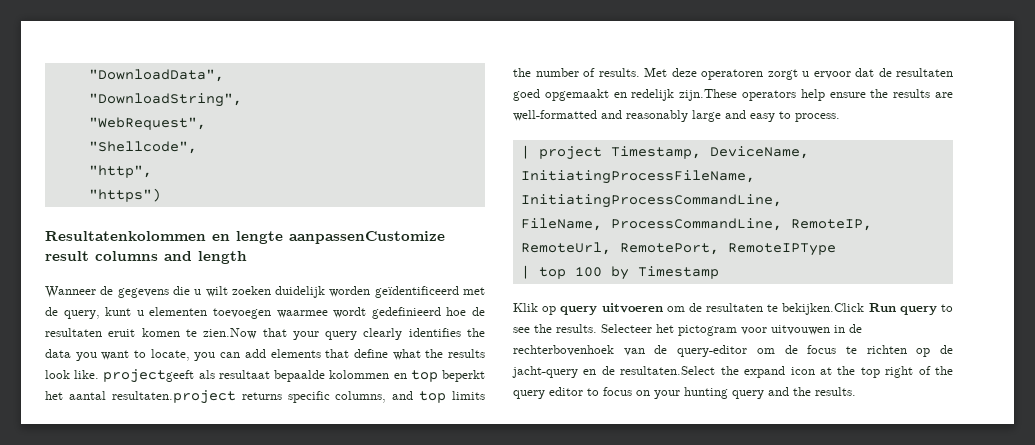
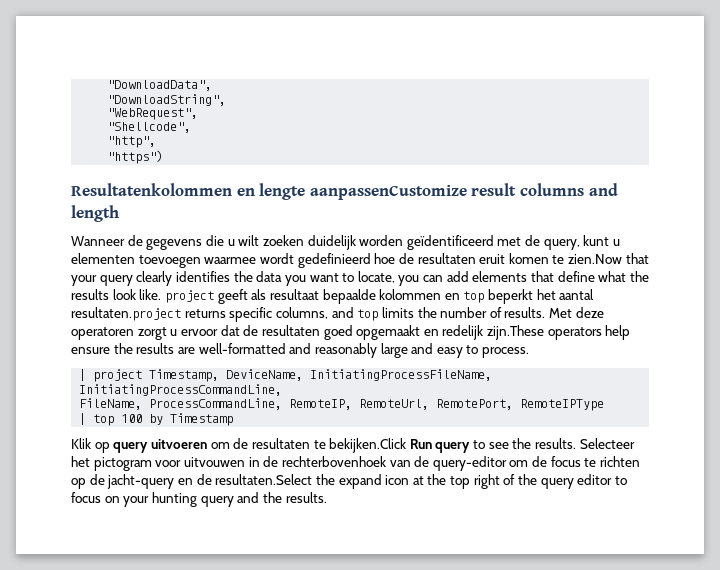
- Wanneer de gegevens die u wilt zoeken duidelijk worden geïdentificeerd met de query, kunt u elementen toevoegen waarmee wordt gedefinieerd hoe de resultaten eruit komen te zien.Now that your query clearly identifies the data you want to locate, you can add elements that define what the results look like. projectgeeft als resultaat bepaalde kolommen en top beperkt het aantal resultaten.project returns specific columns, and top limits the number of results.
+ Wanneer de gegevens die u wilt zoeken duidelijk worden geïdentificeerd met de query, kunt u elementen toevoegen waarmee wordt gedefinieerd hoe de resultaten eruit komen te zien.Now that your query clearly identifies the data you want to locate, you can add elements that define what the results look like. project geeft als resultaat bepaalde kolommen en top beperkt het aantal resultaten.project returns specific columns, and top limits the number of results.

